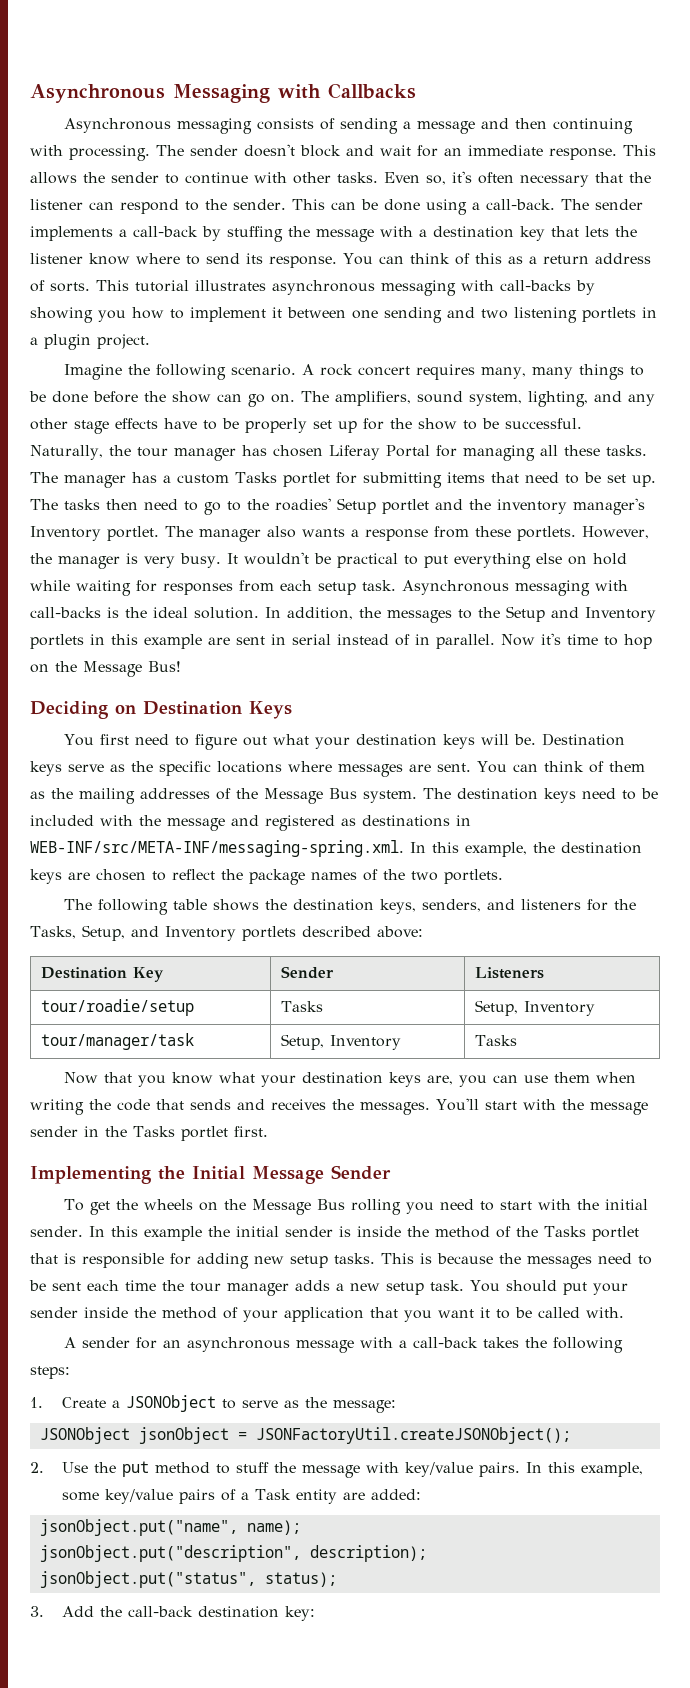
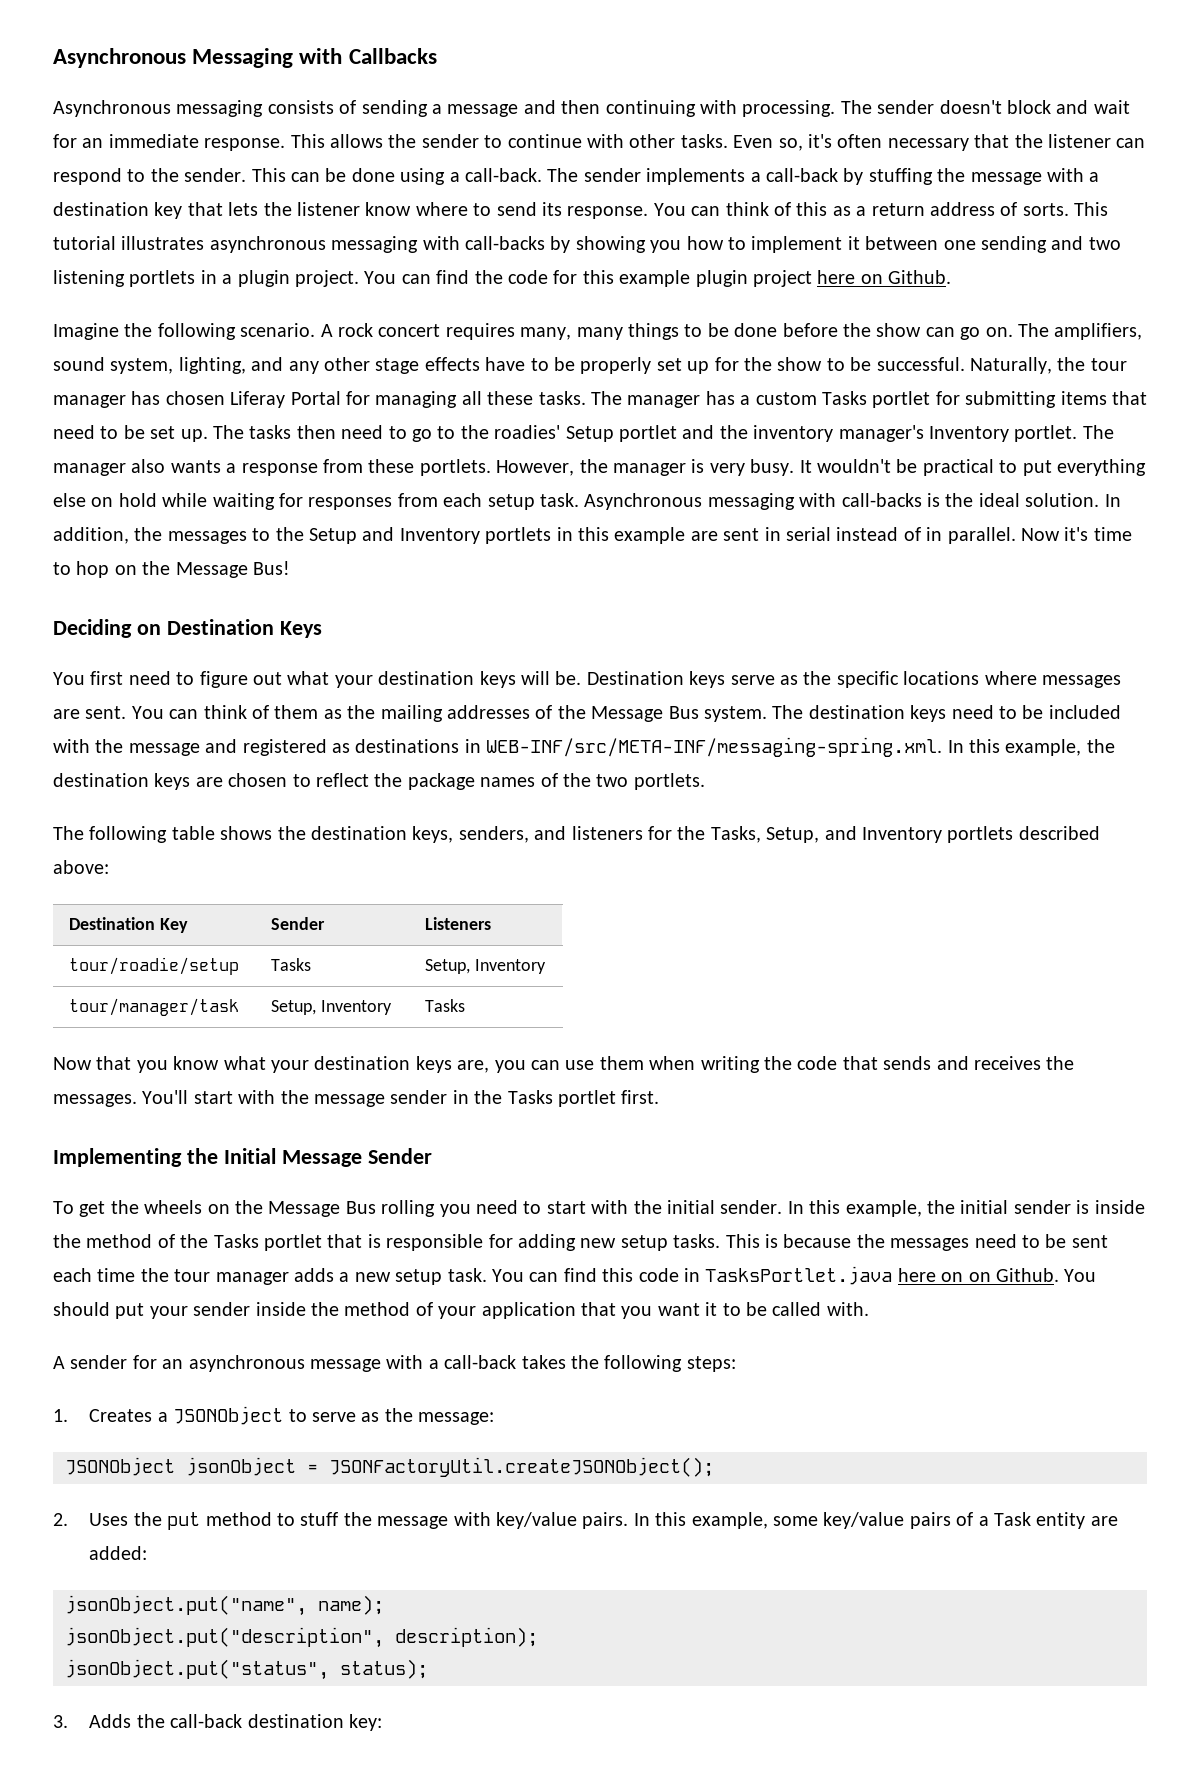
+ You can find the code for this example plugin project here on Github.
- In this example the initial sender is inside the method of the Tasks portlet that is responsible for adding new setup tasks.
+ In this example, the initial sender is inside the method of the Tasks portlet that is responsible for adding new setup tasks.
- You should put your sender inside the method of your application that you want it to be called with.
+ You can find this code in TasksPortlet.java here on on Github. You should put your sender inside the method of your application that you want it to be called with.
- 1. Create a JSONObject to serve as the message:
+ 1. Creates a JSONObject to serve as the message:
- 2. Use the put method to stuff the message with key/value pairs.
+ 2. Uses the put method to stuff the message with key/value pairs.
- 3. Add the call-back destination key:
+ 3. Adds the call-back destination key:

